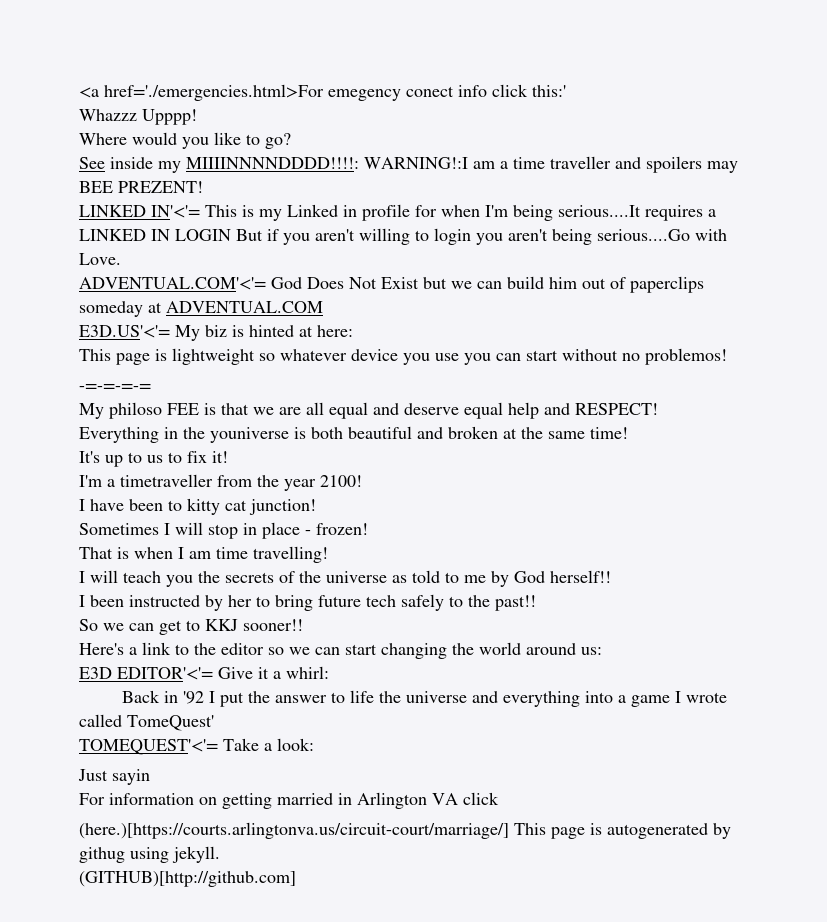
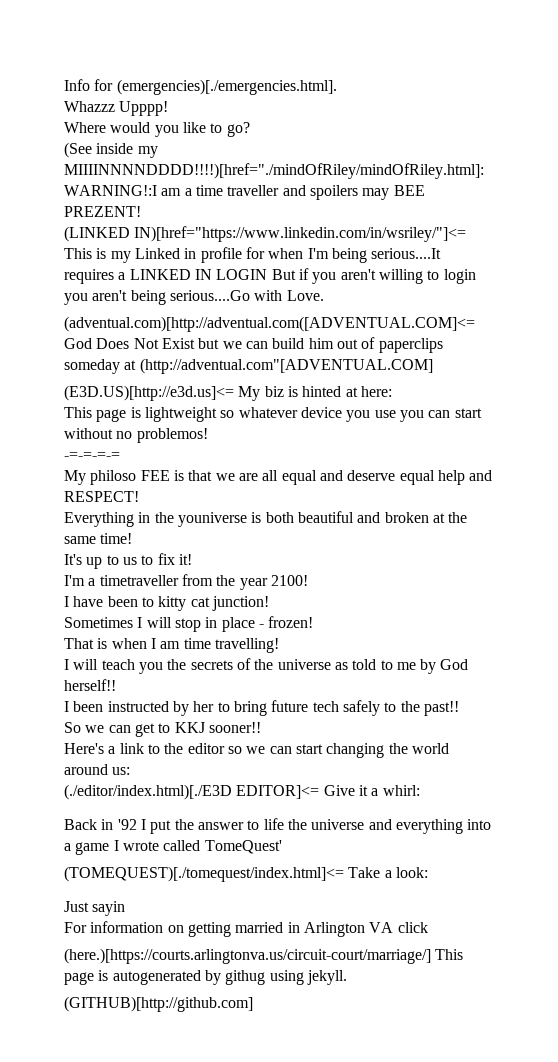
- <a href='./emergencies.html>For emegency conect info click this:'
+ Info for (emergencies)[./emergencies.html].
- See inside my MIIIINNNNDDDD!!!!: WARNING!:I am a time traveller and spoilers may BEE PREZENT!
+ (See inside my MIIIINNNNDDDD!!!!)[href="./mindOfRiley/mindOfRiley.html]: WARNING!:I am a time traveller and spoilers may BEE PREZENT!
- LINKED IN'<'= This is my Linked in profile for when I'm being serious....It requires a LINKED IN LOGIN But if you aren't willing to login you aren't being serious....Go with Love.
+ (LINKED IN)[href="https://www.linkedin.com/in/wsriley/"]<= This is my Linked in profile for when I'm being serious....It requires a LINKED IN LOGIN But if you aren't willing to login you aren't being serious....Go with Love.
- ADVENTUAL.COM'<'= God Does Not Exist but we can build him out of paperclips someday at ADVENTUAL.COM
- E3D.US'<'= My biz is hinted at here:
+ (adventual.com)[http://adventual.com([ADVENTUAL.COM]<= God Does Not Exist but we can build him out of paperclips someday at (http://adventual.com"[ADVENTUAL.COM]
+ (E3D.US)[http://e3d.us]<= My biz is hinted at here:
- E3D EDITOR'<'= Give it a whirl:
+ (./editor/index.html)[./E3D EDITOR]<= Give it a whirl:
- TOMEQUEST'<'= Take a look:
+ (TOMEQUEST)[./tomequest/index.html]<= Take a look:

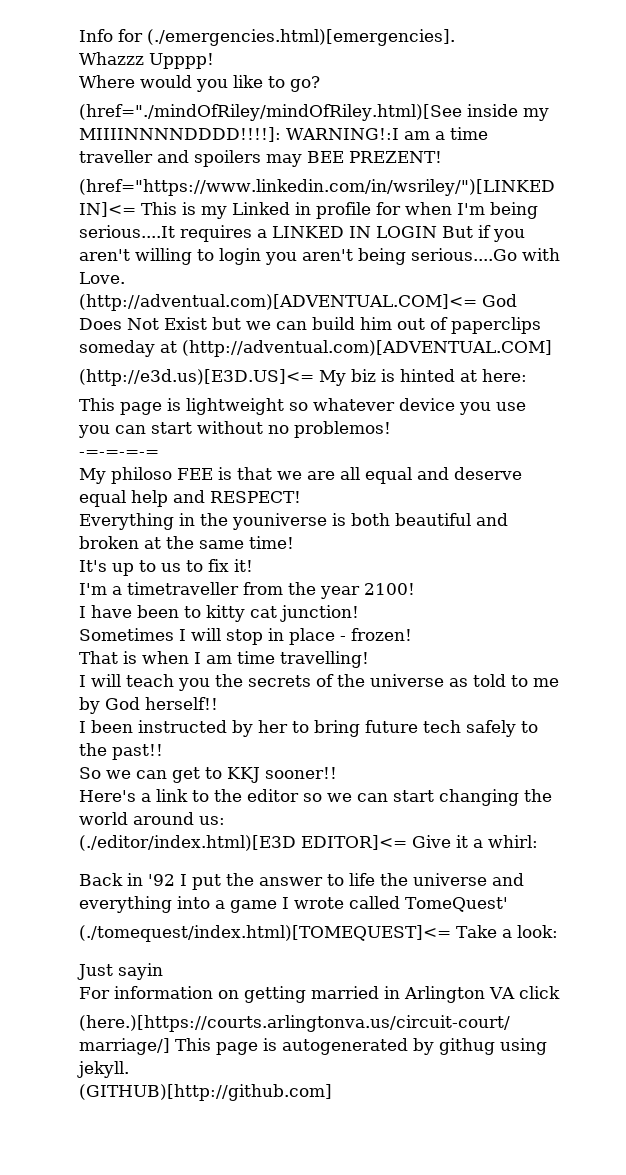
- Info for (emergencies)[./emergencies.html].
+ Info for (./emergencies.html)[emergencies].
- (See inside my MIIIINNNNDDDD!!!!)[href="./mindOfRiley/mindOfRiley.html]: WARNING!:I am a time traveller and spoilers may BEE PREZENT!
+ (href="./mindOfRiley/mindOfRiley.html)[See inside my MIIIINNNNDDDD!!!!]: WARNING!:I am a time traveller and spoilers may BEE PREZENT!
- (LINKED IN)[href="https://www.linkedin.com/in/wsriley/"]<= This is my Linked in profile for when I'm being serious....It requires a LINKED IN LOGIN But if you aren't willing to login you aren't being serious....Go with Love.
+ (href="https://www.linkedin.com/in/wsriley/")[LINKED IN]<= This is my Linked in profile for when I'm being serious....It requires a LINKED IN LOGIN But if you aren't willing to login you aren't being serious....Go with Love.
- (adventual.com)[http://adventual.com([ADVENTUAL.COM]<= God Does Not Exist but we can build him out of paperclips someday at (http://adventual.com"[ADVENTUAL.COM]
- (E3D.US)[http://e3d.us]<= My biz is hinted at here:
+ (http://adventual.com)[ADVENTUAL.COM]<= God Does Not Exist but we can build him out of paperclips someday at (http://adventual.com)[ADVENTUAL.COM]
+ (http://e3d.us)[E3D.US]<= My biz is hinted at here:
- (./editor/index.html)[./E3D EDITOR]<= Give it a whirl:
+ (./editor/index.html)[E3D EDITOR]<= Give it a whirl:
- (TOMEQUEST)[./tomequest/index.html]<= Take a look:
+ (./tomequest/index.html)[TOMEQUEST]<= Take a look:

